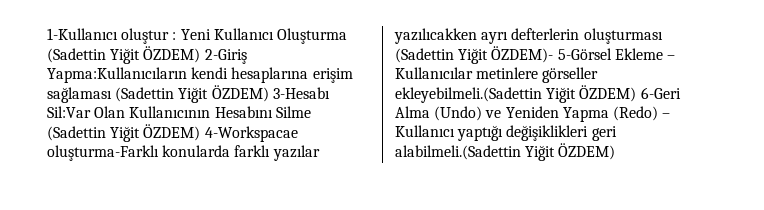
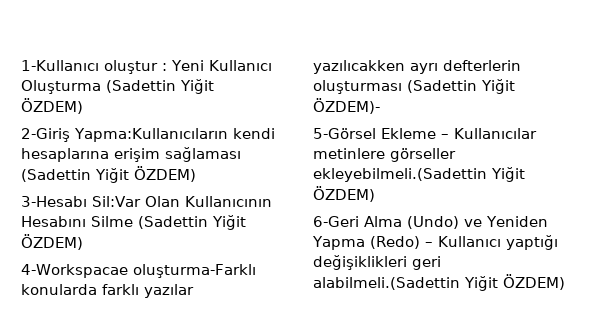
- Yeni Kullanıcı Oluşturma (Sadettin Yiğit ÖZDEM) 2-Giriş Yapma:Kullanıcıların kendi hesaplarına erişim sağlaması (Sadettin Yiğit ÖZDEM) 3-Hesabı Sil:Var Olan Kullanıcının Hesabını Silme (Sadettin Yiğit ÖZDEM) 4-Workspacae oluşturma-Farklı konularda farklı yazılar yazılıcakken ayrı defterlerin oluşturması (Sadettin Yiğit ÖZDEM)- 5-Görsel Ekleme – Kullanıcılar metinlere görseller ekleyebilmeli.(Sadettin Yiğit ÖZDEM) 6-Geri Alma (Undo) ve Yeniden Yapma (Redo) – Kullanıcı yaptığı değişiklikleri geri alabilmeli.(Sadettin Yiğit ÖZDEM)
+ Yeni Kullanıcı Oluşturma (Sadettin Yiğit ÖZDEM)
+ 2-Giriş Yapma:Kullanıcıların kendi hesaplarına erişim sağlaması (Sadettin Yiğit ÖZDEM)
+ 3-Hesabı Sil:Var Olan Kullanıcının Hesabını Silme (Sadettin Yiğit ÖZDEM)
+ 4-Workspacae oluşturma-Farklı konularda farklı yazılar yazılıcakken ayrı defterlerin oluşturması (Sadettin Yiğit ÖZDEM)-
+ 5-Görsel Ekleme – Kullanıcılar metinlere görseller ekleyebilmeli.(Sadettin Yiğit ÖZDEM)
+ 6-Geri Alma (Undo) ve Yeniden Yapma (Redo) – Kullanıcı yaptığı değişiklikleri geri alabilmeli.(Sadettin Yiğit ÖZDEM)

